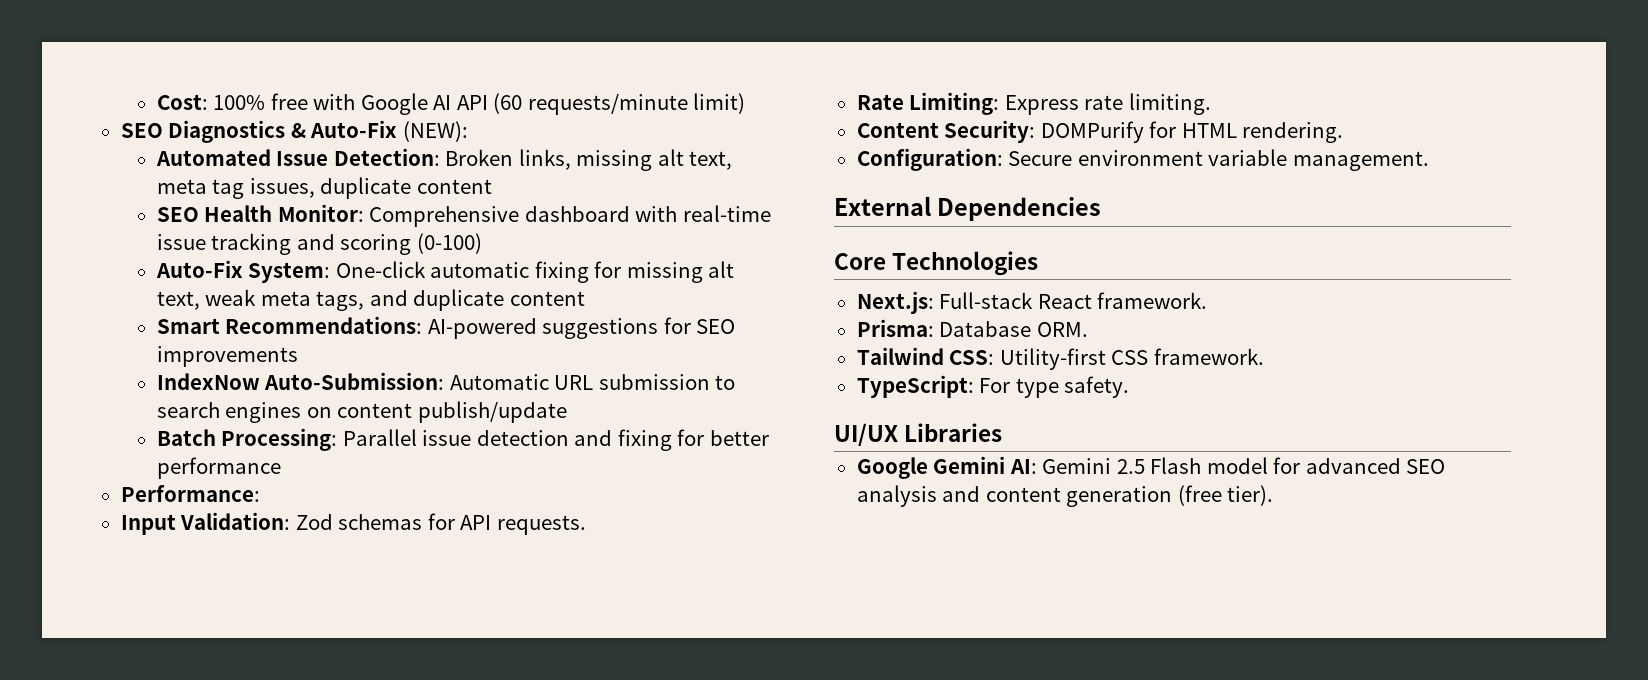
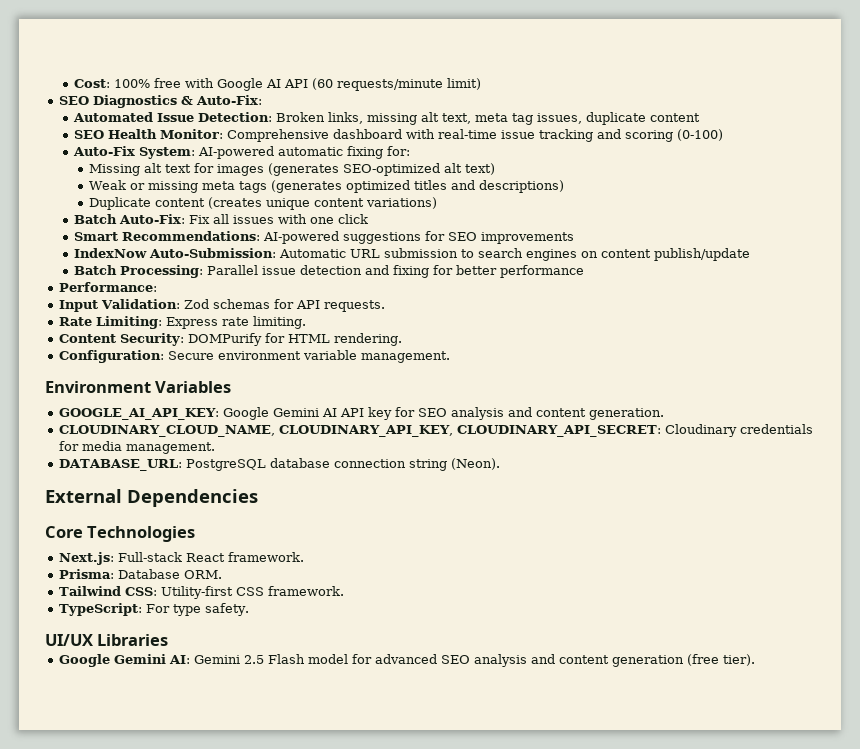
- SEO Diagnostics & Auto-Fix (NEW):
+ SEO Diagnostics & Auto-Fix:
- Auto-Fix System: One-click automatic fixing for missing alt text, weak meta tags, and duplicate content
+ Auto-Fix System: AI-powered automatic fixing for:
+ Missing alt text for images (generates SEO-optimized alt text)
+ Weak or missing meta tags (generates optimized titles and descriptions)
+ Duplicate content (creates unique content variations)
+ Batch Auto-Fix: Fix all issues with one click
+ Environment Variables
+ GOOGLE_AI_API_KEY: Google Gemini AI API key for SEO analysis and content generation.
+ CLOUDINARY_CLOUD_NAME, CLOUDINARY_API_KEY, CLOUDINARY_API_SECRET: Cloudinary credentials for media management.
+ DATABASE_URL: PostgreSQL database connection string (Neon).

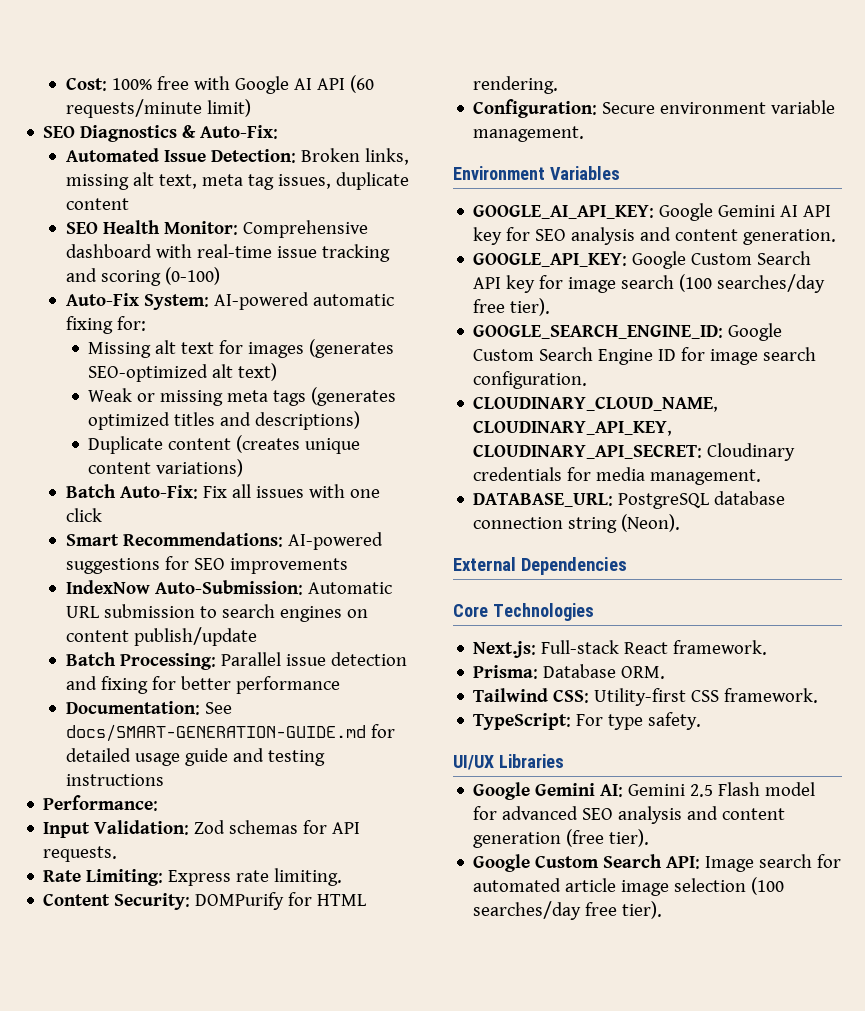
+ Documentation: See docs/SMART-GENERATION-GUIDE.md for detailed usage guide and testing instructions
+ GOOGLE_API_KEY: Google Custom Search API key for image search (100 searches/day free tier).
+ GOOGLE_SEARCH_ENGINE_ID: Google Custom Search Engine ID for image search configuration.
+ Google Custom Search API: Image search for automated article image selection (100 searches/day free tier).

